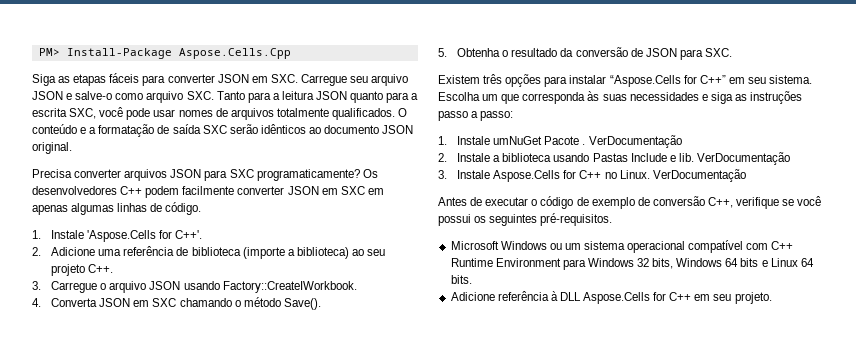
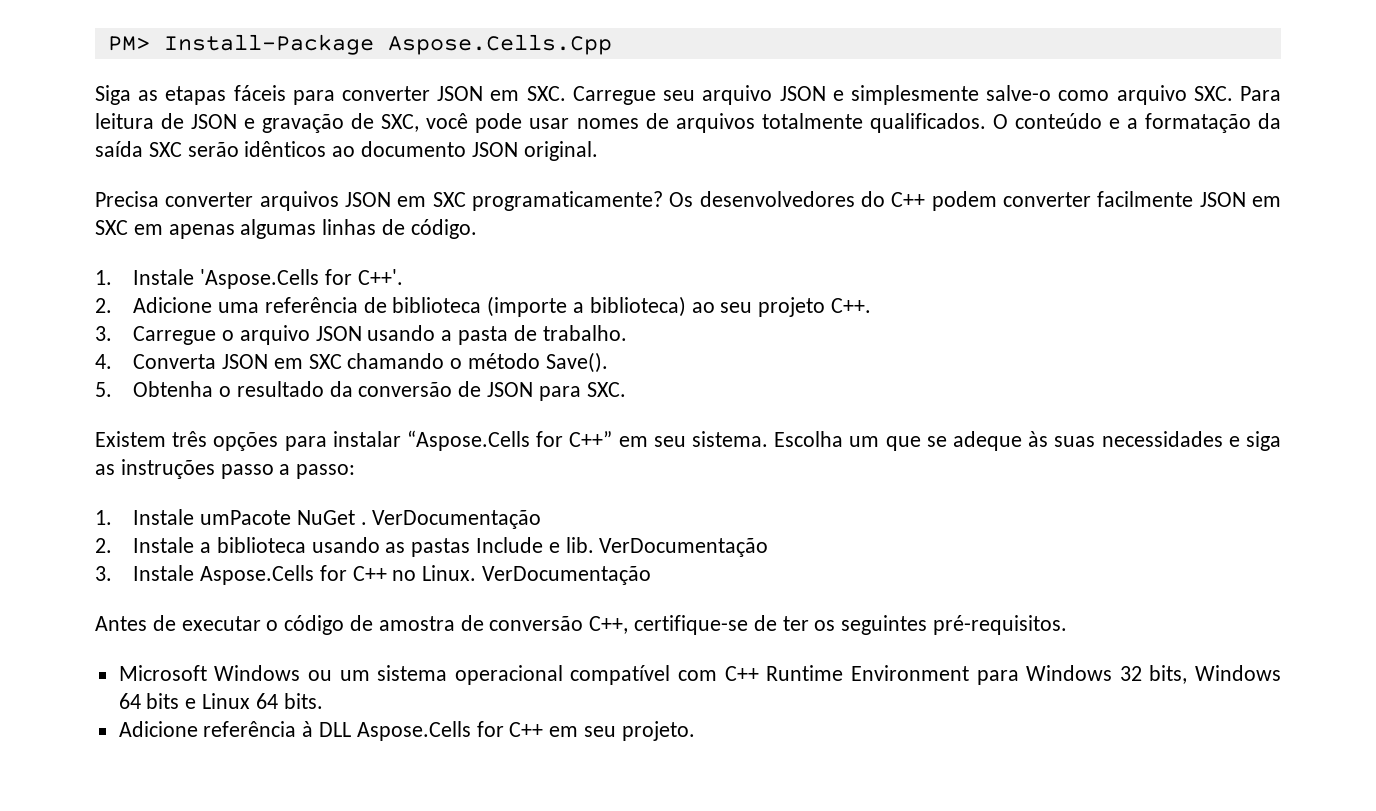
- Siga as etapas fáceis para converter JSON em SXC. Carregue seu arquivo JSON e salve-o como arquivo SXC. Tanto para a leitura JSON quanto para a escrita SXC, você pode usar nomes de arquivos totalmente qualificados.
+ Siga as etapas fáceis para converter JSON em SXC. Carregue seu arquivo JSON e simplesmente salve-o como arquivo SXC. Para leitura de JSON e gravação de SXC, você pode usar nomes de arquivos totalmente qualificados.
- O conteúdo e a formatação de saída SXC serão idênticos ao documento JSON original.
+ O conteúdo e a formatação da saída SXC serão idênticos ao documento JSON original.
- Precisa converter arquivos JSON para SXC programaticamente?
+ Precisa converter arquivos JSON em SXC programaticamente?
- Os desenvolvedores C++ podem facilmente converter JSON em SXC em apenas algumas linhas de código.
+ Os desenvolvedores do C++ podem converter facilmente JSON em SXC em apenas algumas linhas de código.
- 3. Carregue o arquivo JSON usando Factory::CreateIWorkbook.
+ 3. Carregue o arquivo JSON usando a pasta de trabalho.
- Escolha um que corresponda às suas necessidades e siga as instruções passo a passo:
+ Escolha um que se adeque às suas necessidades e siga as instruções passo a passo:
- 1. Instale umNuGet Pacote .
+ 1. Instale umPacote NuGet .
- 2. Instale a biblioteca usando Pastas Include e lib.
+ 2. Instale a biblioteca usando as pastas Include e lib.
- Antes de executar o código de exemplo de conversão C++, verifique se você possui os seguintes pré-requisitos.
+ Antes de executar o código de amostra de conversão C++, certifique-se de ter os seguintes pré-requisitos.

